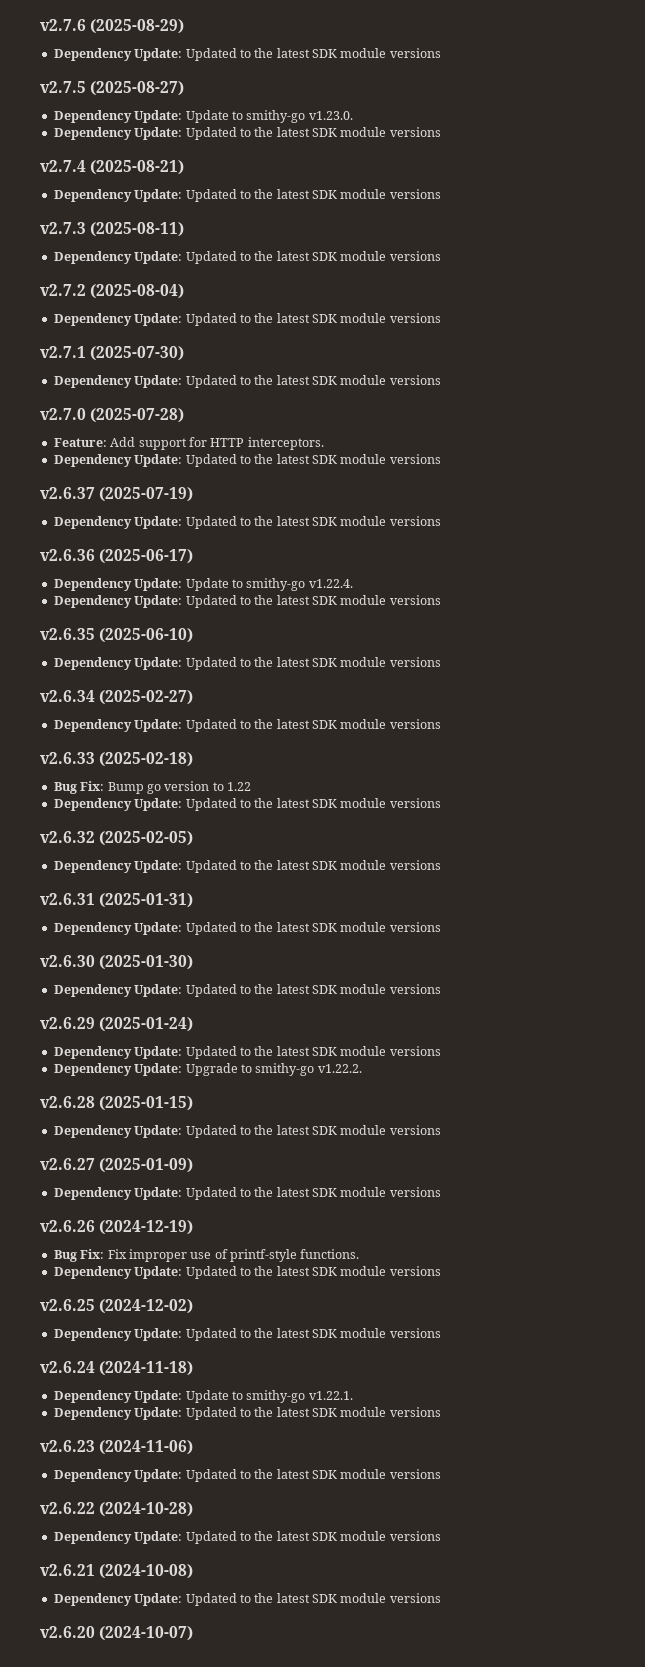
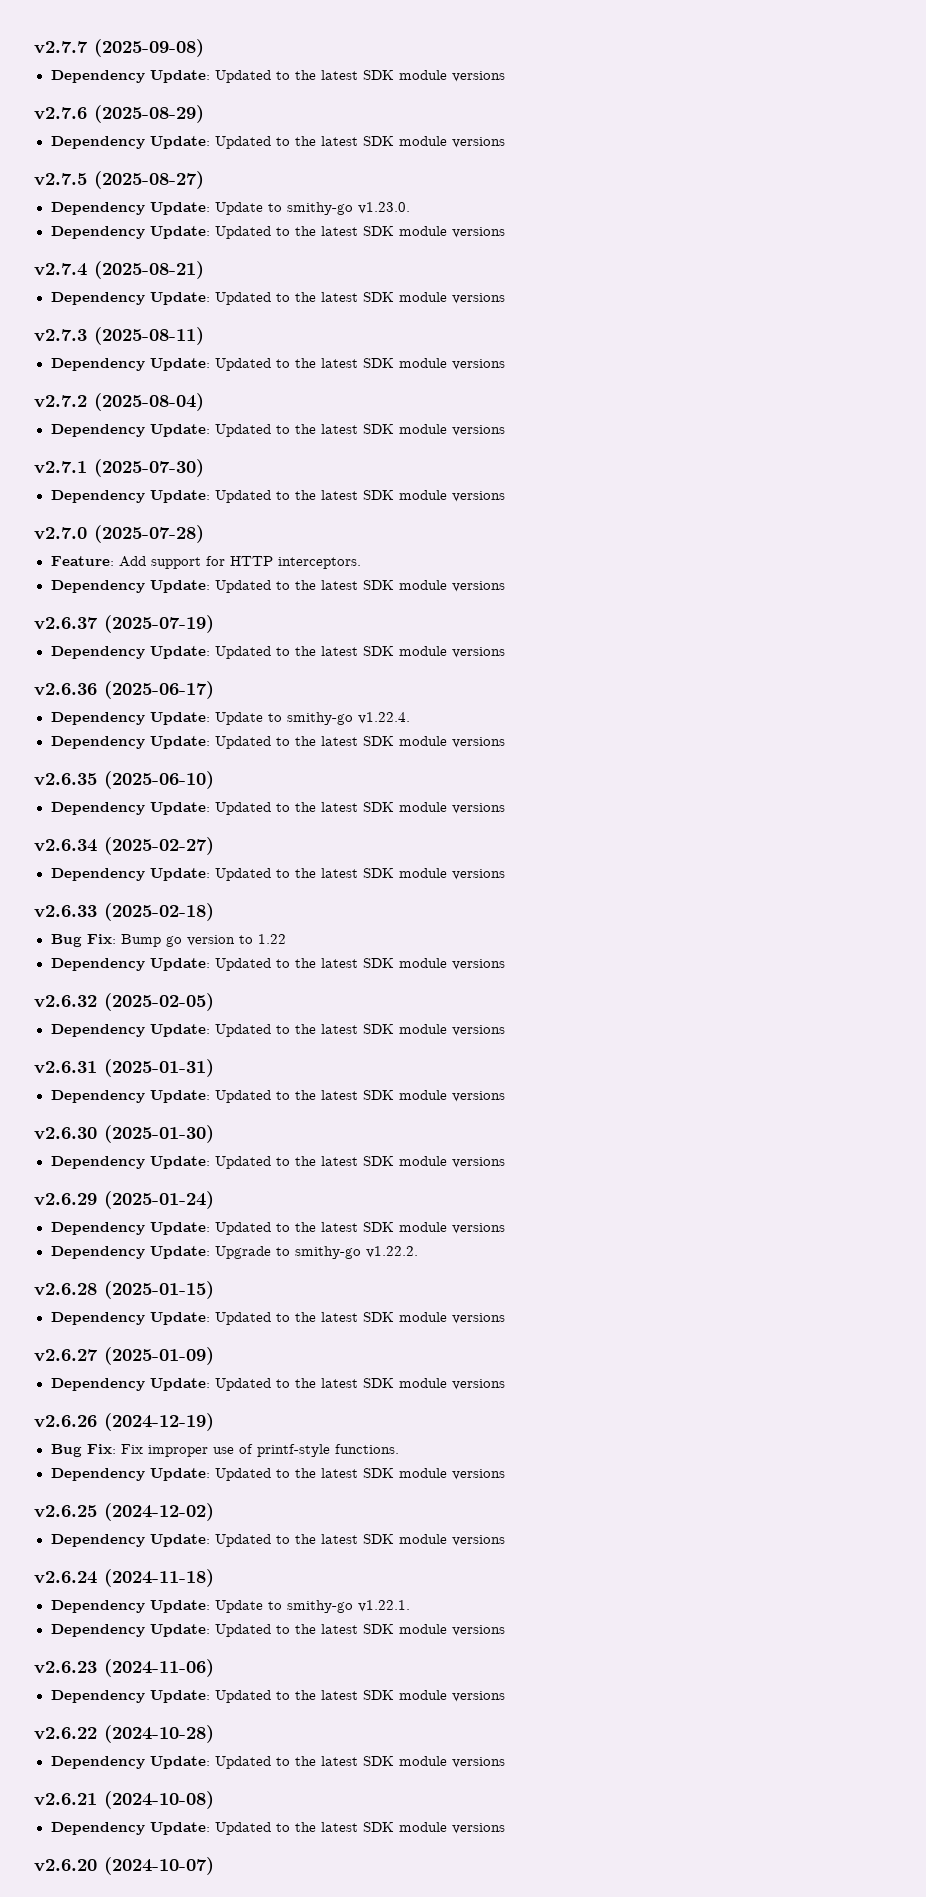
+ v2.7.7 (2025-09-08)
+ Dependency Update: Updated to the latest SDK module versions

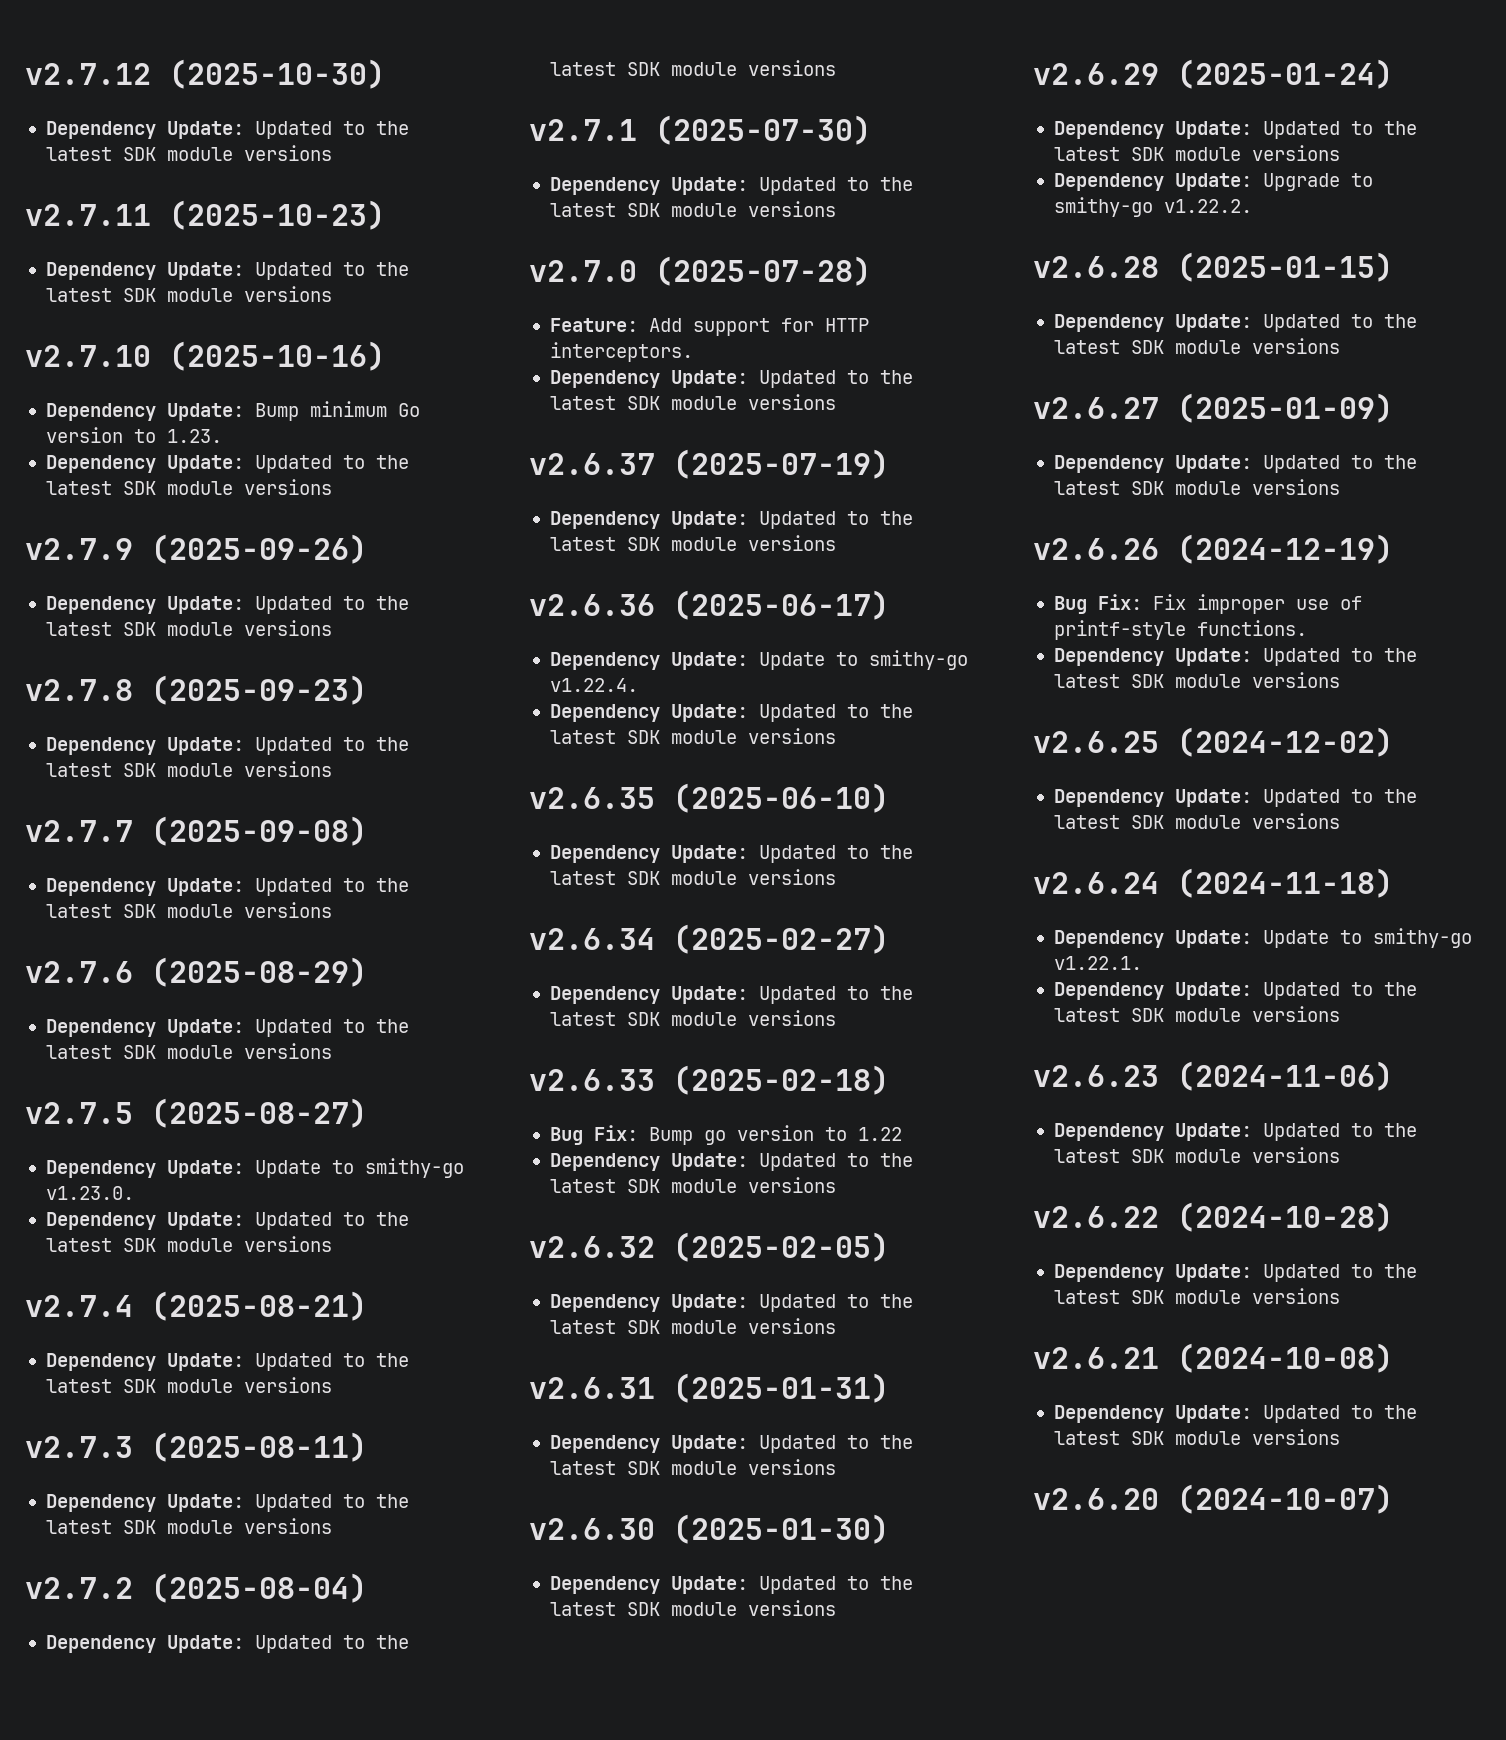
+ v2.7.12 (2025-10-30)
+ Dependency Update: Updated to the latest SDK module versions
+ v2.7.11 (2025-10-23)
+ Dependency Update: Updated to the latest SDK module versions
+ v2.7.10 (2025-10-16)
+ Dependency Update: Bump minimum Go version to 1.23.
+ Dependency Update: Updated to the latest SDK module versions
+ v2.7.9 (2025-09-26)
+ Dependency Update: Updated to the latest SDK module versions
+ v2.7.8 (2025-09-23)
+ Dependency Update: Updated to the latest SDK module versions

